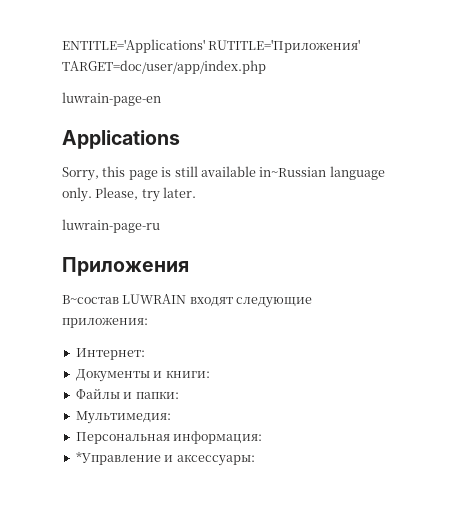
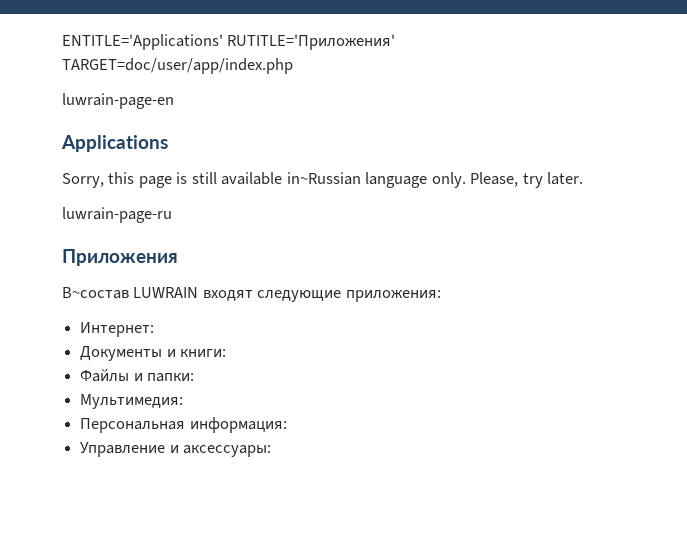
- *Управление и аксессуары:
+ Управление и аксессуары:

